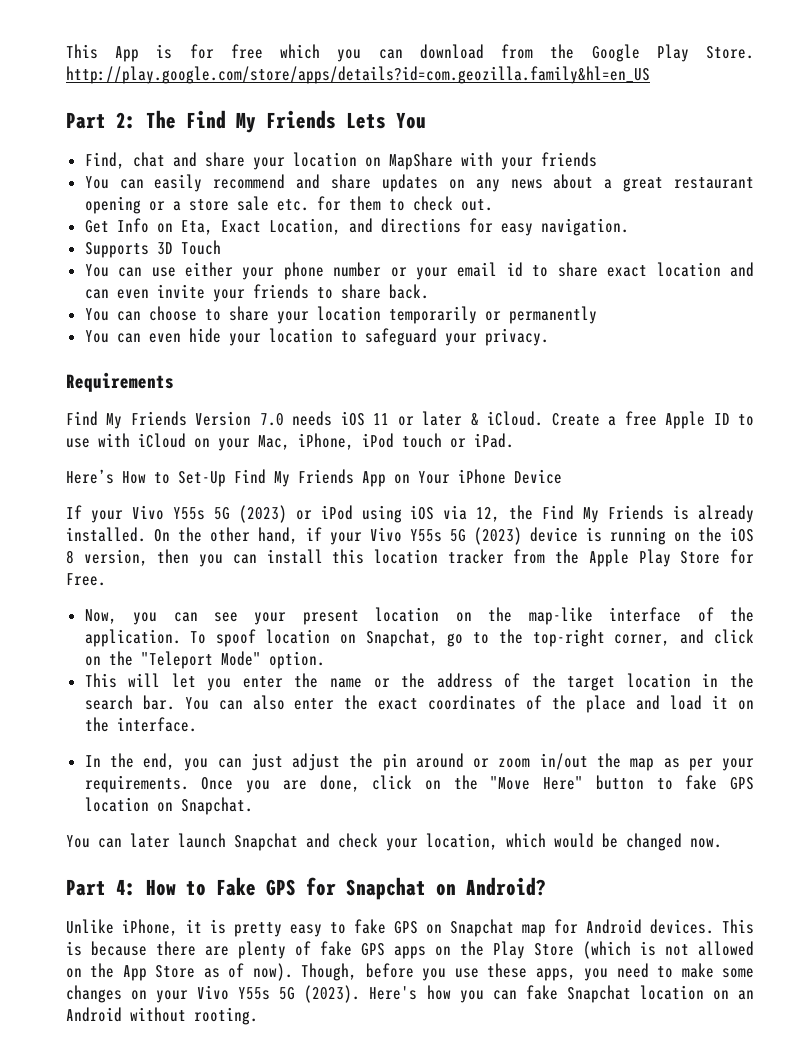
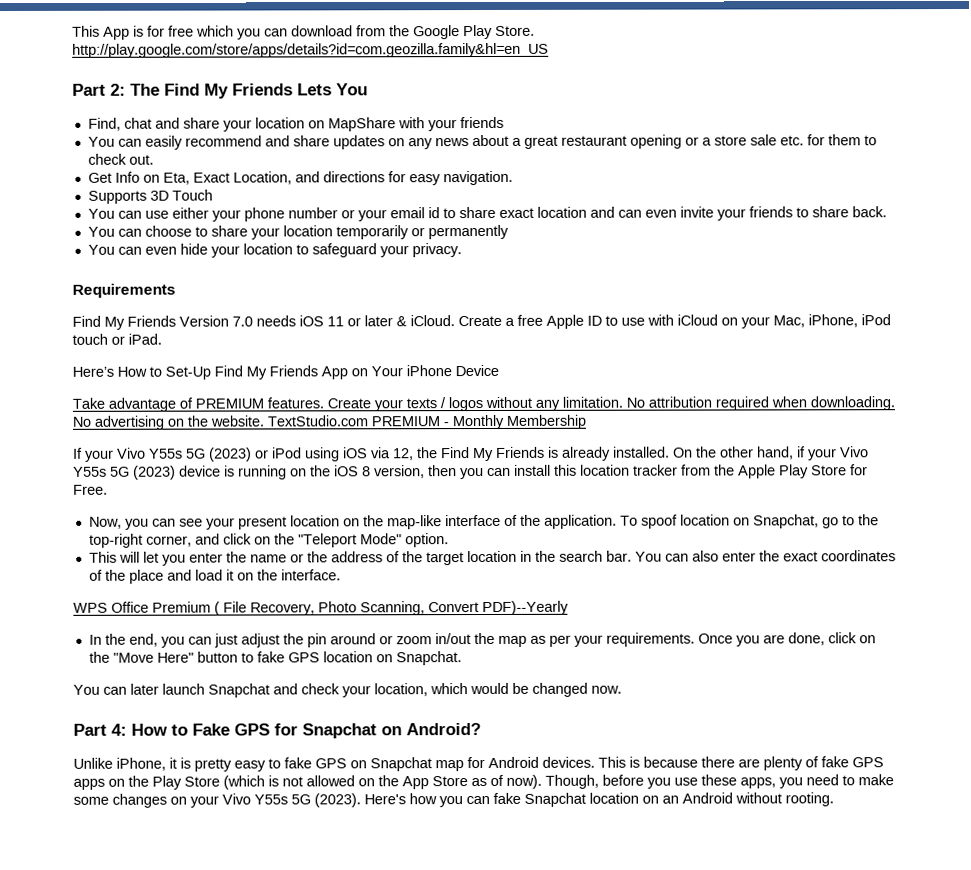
+ Take advantage of PREMIUM features. Create your texts / logos without any limitation. No attribution required when downloading. No advertising on the website. TextStudio.com PREMIUM - Monthly Membership
+ WPS Office Premium ( File Recovery, Photo Scanning, Convert PDF)--Yearly

